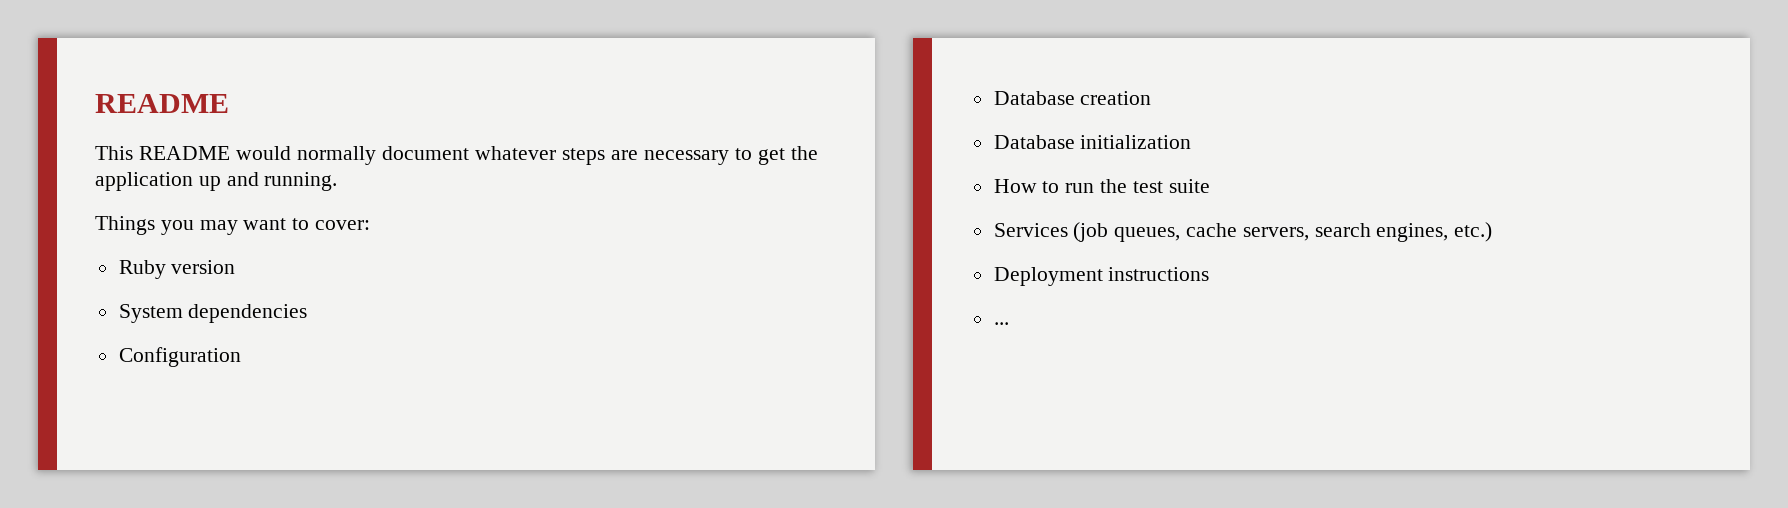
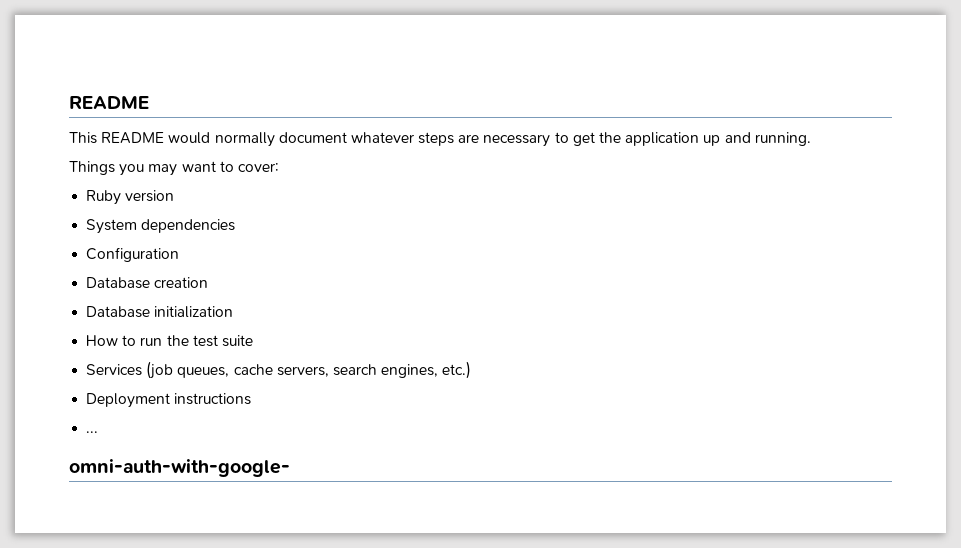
+ omni-auth-with-google-

